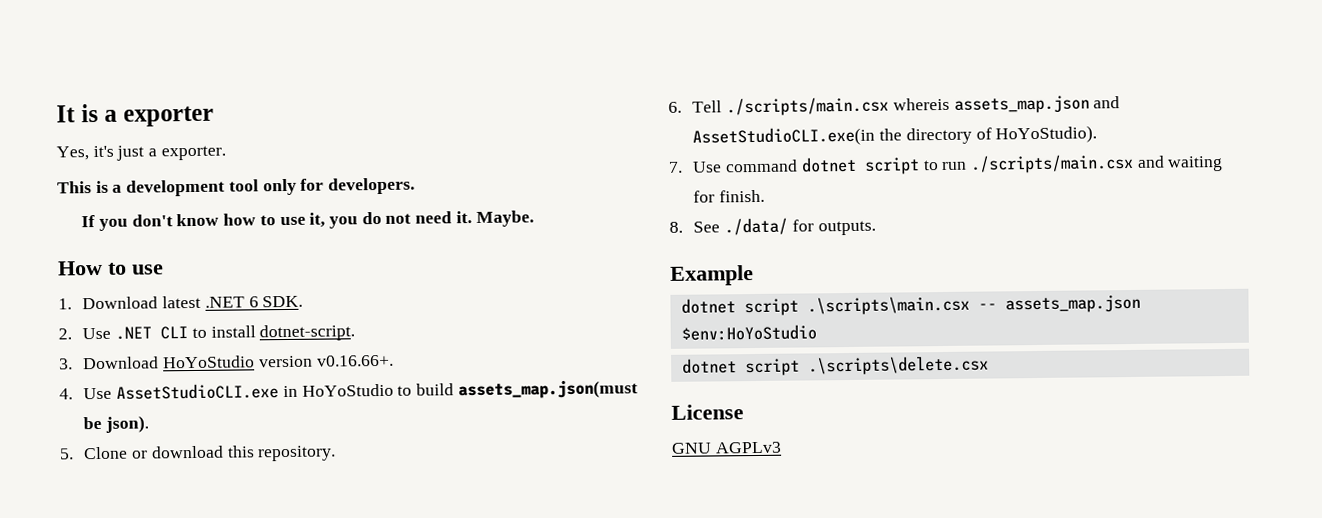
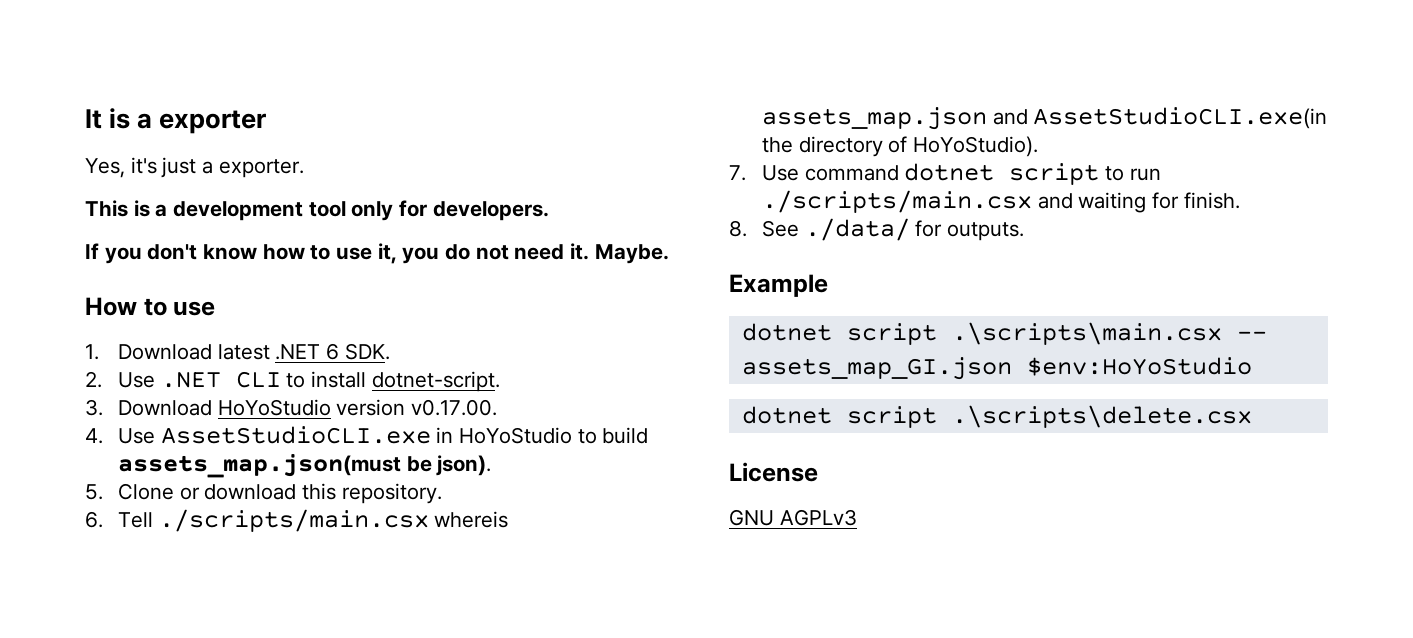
- 3. Download HoYoStudio version v0.16.66+.
+ 3. Download HoYoStudio version v0.17.00.
- dotnet script .\scripts\main.csx -- assets_map.json $env:HoYoStudio
+ dotnet script .\scripts\main.csx -- assets_map_GI.json $env:HoYoStudio

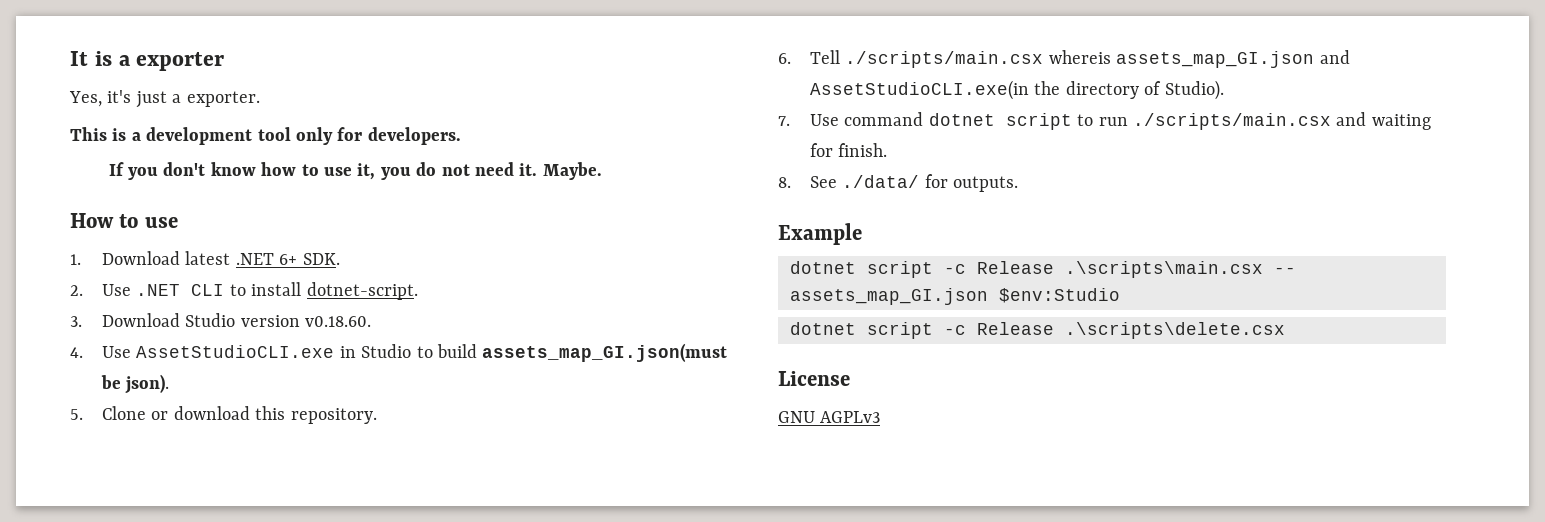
- 1. Download latest .NET 6 SDK.
+ 1. Download latest .NET 6+ SDK.
- 3. Download HoYoStudio version v0.17.00.
+ 3. Download Studio version v0.18.60.
- 4. Use AssetStudioCLI.exe in HoYoStudio to build assets_map.json(must be json).
+ 4. Use AssetStudioCLI.exe in Studio to build assets_map_GI.json(must be json).
- 6. Tell ./scripts/main.csx whereis assets_map.json and AssetStudioCLI.exe(in the directory of HoYoStudio).
+ 6. Tell ./scripts/main.csx whereis assets_map_GI.json and AssetStudioCLI.exe(in the directory of Studio).
- dotnet script .\scripts\main.csx -- assets_map_GI.json $env:HoYoStudio
- dotnet script .\scripts\delete.csx
+ dotnet script -c Release .\scripts\main.csx -- assets_map_GI.json $env:Studio
+ dotnet script -c Release .\scripts\delete.csx

